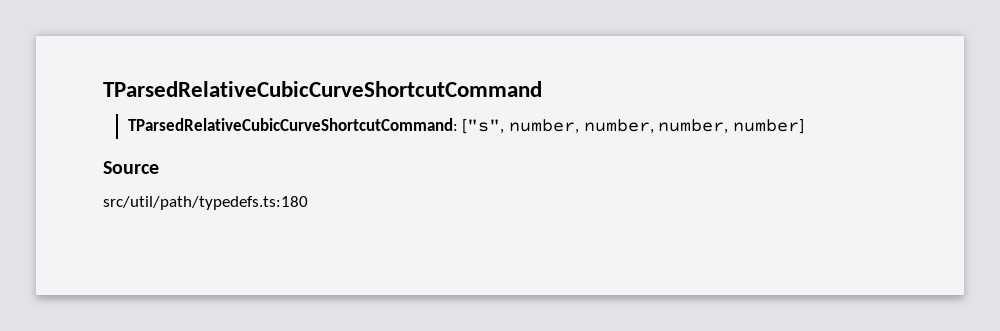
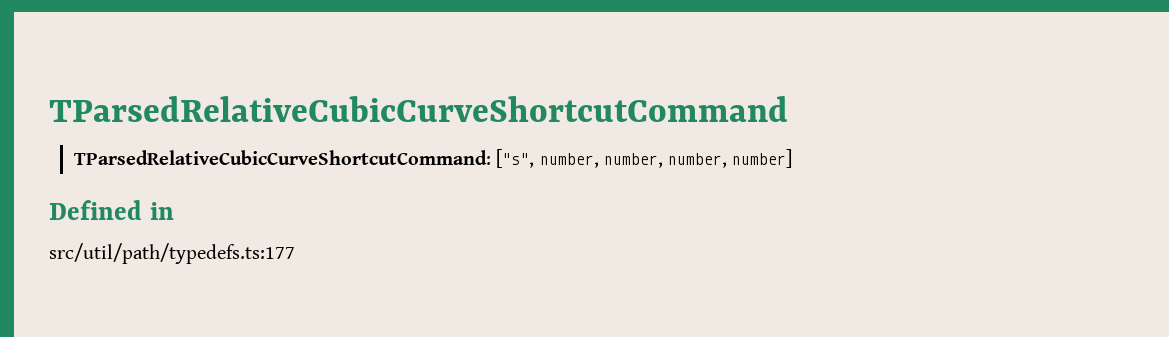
- Source
- src/util/path/typedefs.ts:180
+ Defined in
+ src/util/path/typedefs.ts:177

